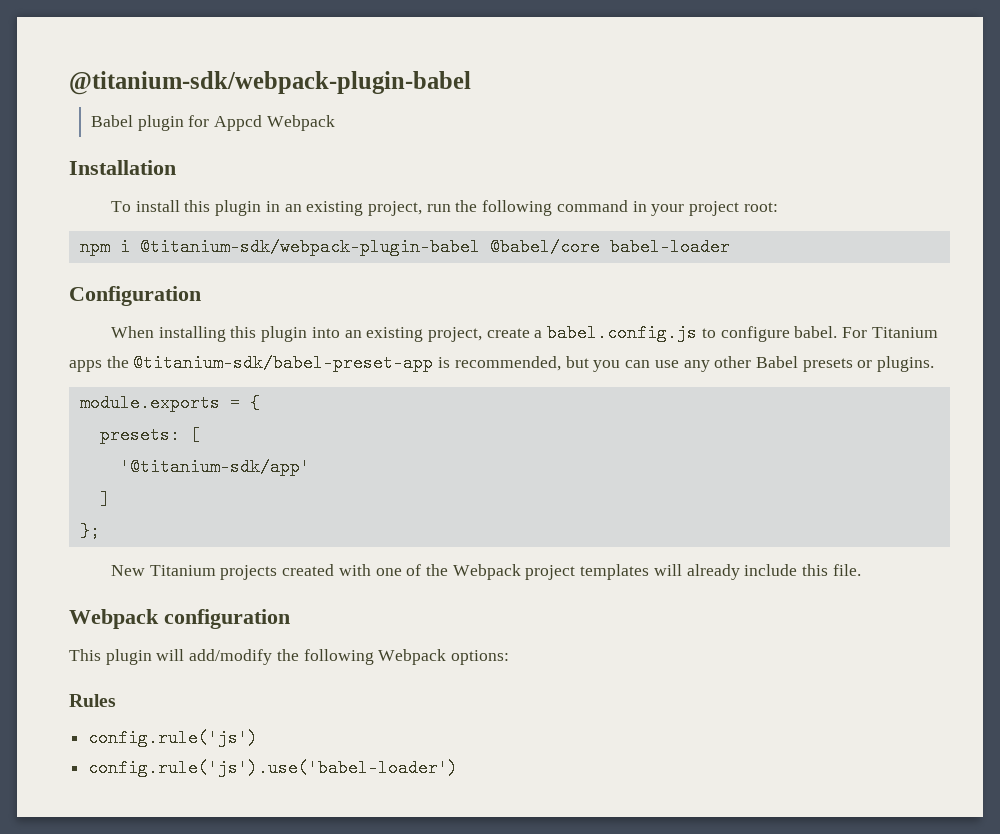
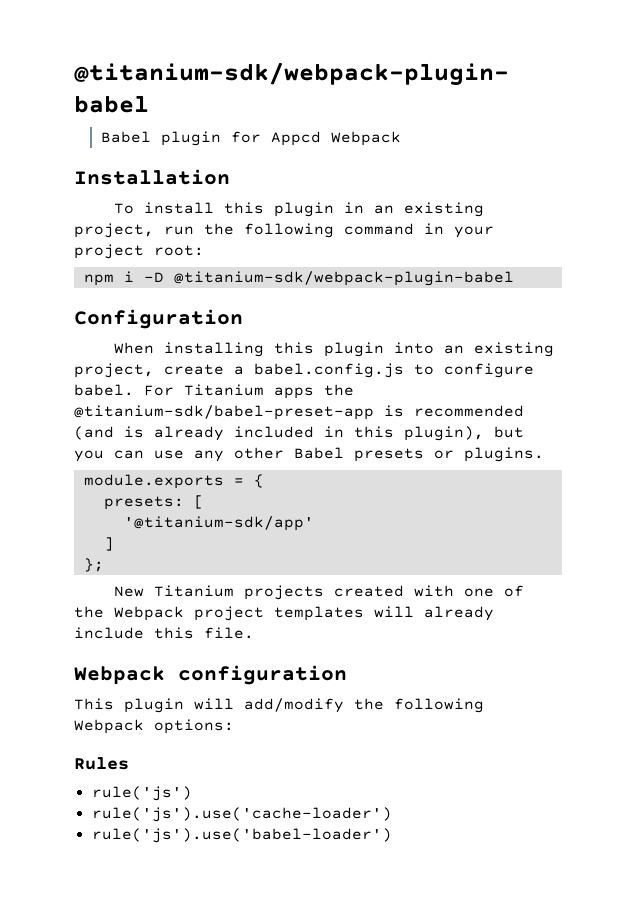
- npm i @titanium-sdk/webpack-plugin-babel @babel/core babel-loader
+ npm i -D @titanium-sdk/webpack-plugin-babel
- For Titanium apps the @titanium-sdk/babel-preset-app is recommended, but you can use any other Babel presets or plugins.
+ For Titanium apps the @titanium-sdk/babel-preset-app is recommended (and is already included in this plugin), but you can use any other Babel presets or plugins.
- config.rule('js')
- config.rule('js').use('babel-loader')
+ rule('js')
+ rule('js').use('cache-loader')
+ rule('js').use('babel-loader')

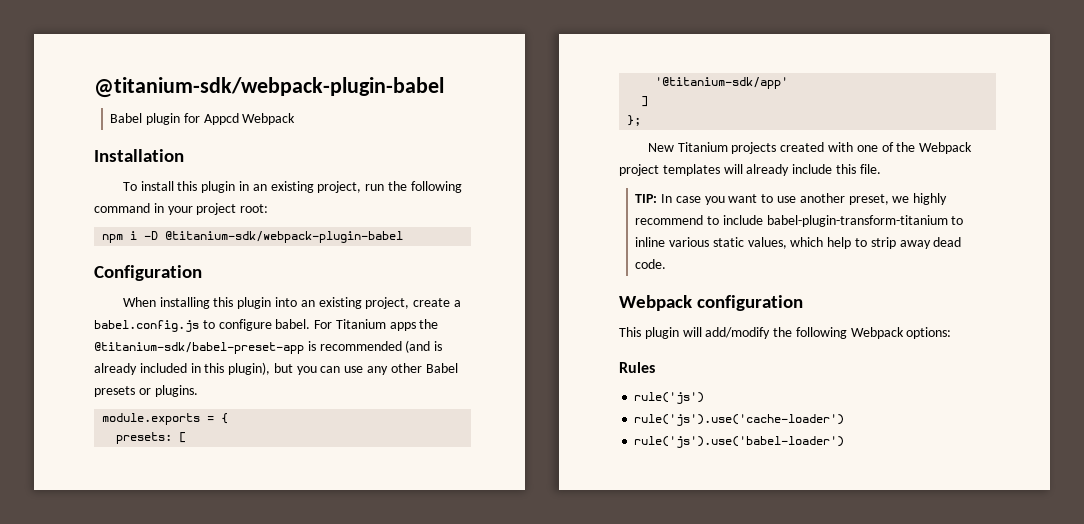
+ TIP: In case you want to use another preset, we highly recommend to include babel-plugin-transform-titanium to inline various static values, which help to strip away dead code.

